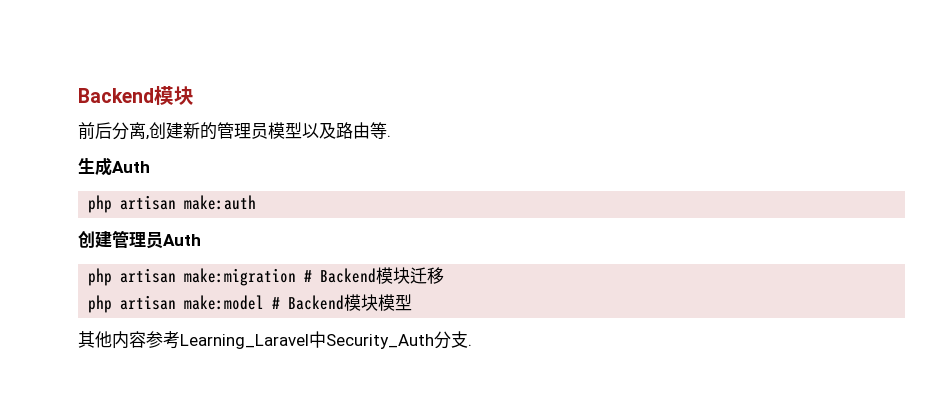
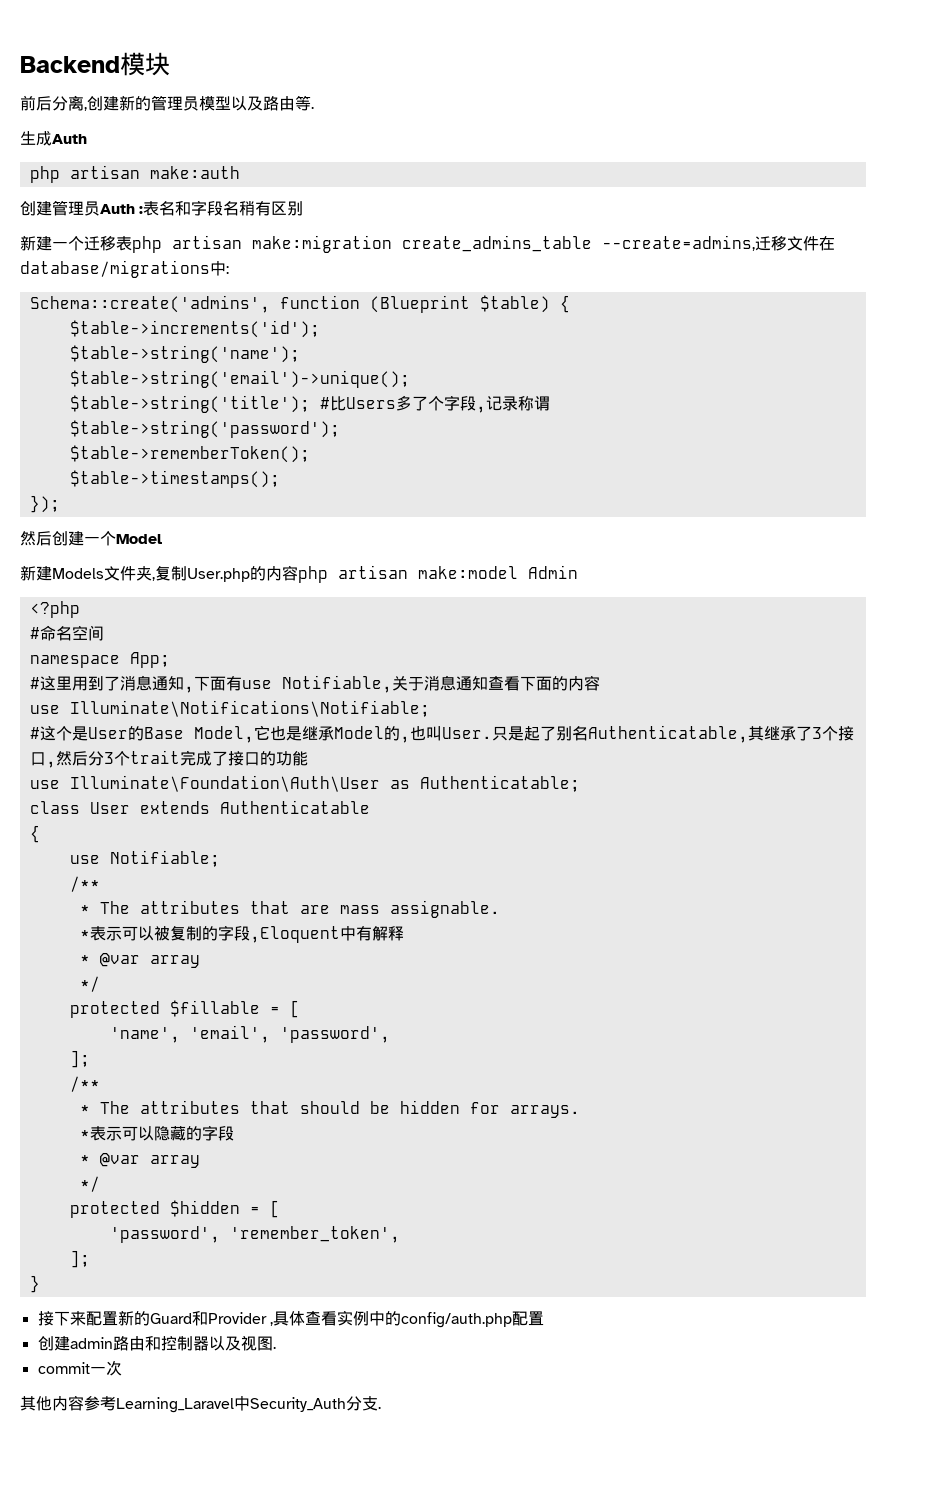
- 创建管理员Auth
- php artisan make:migration # Backend模块迁移
- php artisan make:model # Backend模块模型
+ 创建管理员Auth :表名和字段名稍有区别
+ 新建一个迁移表php artisan make:migration create_admins_table --create=admins,迁移文件在database/migrations中:
+ Schema::create('admins', function (Blueprint $table) {
+ $table->increments('id');
+ $table->string('name');
+ $table->string('email')->unique();
+ $table->string('title'); #比Users多了个字段,记录称谓
+ $table->string('password');
+ $table->rememberToken();
+ $table->timestamps();
+ });
+ 然后创建一个Model
+ 新建Models文件夹,复制User.php的内容php artisan make:model Admin
+ <?php
+ #命名空间
+ namespace App;
+ #这里用到了消息通知,下面有use Notifiable,关于消息通知查看下面的内容
+ use Illuminate\Notifications\Notifiable;
+ #这个是User的Base Model,它也是继承Model的,也叫User.只是起了别名Authenticatable,其继承了3个接口,然后分3个trait完成了接口的功能
+ use Illuminate\Foundation\Auth\User as Authenticatable;
+ class User extends Authenticatable
+ {
+ use Notifiable;
+ /**
+ * The attributes that are mass assignable.
+ *表示可以被复制的字段,Eloquent中有解释
+ * @var array
+ */
+ protected $fillable = [
+ 'name', 'email', 'password',
+ ];
+ /**
+ * The attributes that should be hidden for arrays.
+ *表示可以隐藏的字段
+ * @var array
+ */
+ protected $hidden = [
+ 'password', 'remember_token',
+ ];
+ }
+ 接下来配置新的Guard和Provider ,具体查看实例中的config/auth.php配置
+ 创建admin路由和控制器以及视图.
+ commit一次

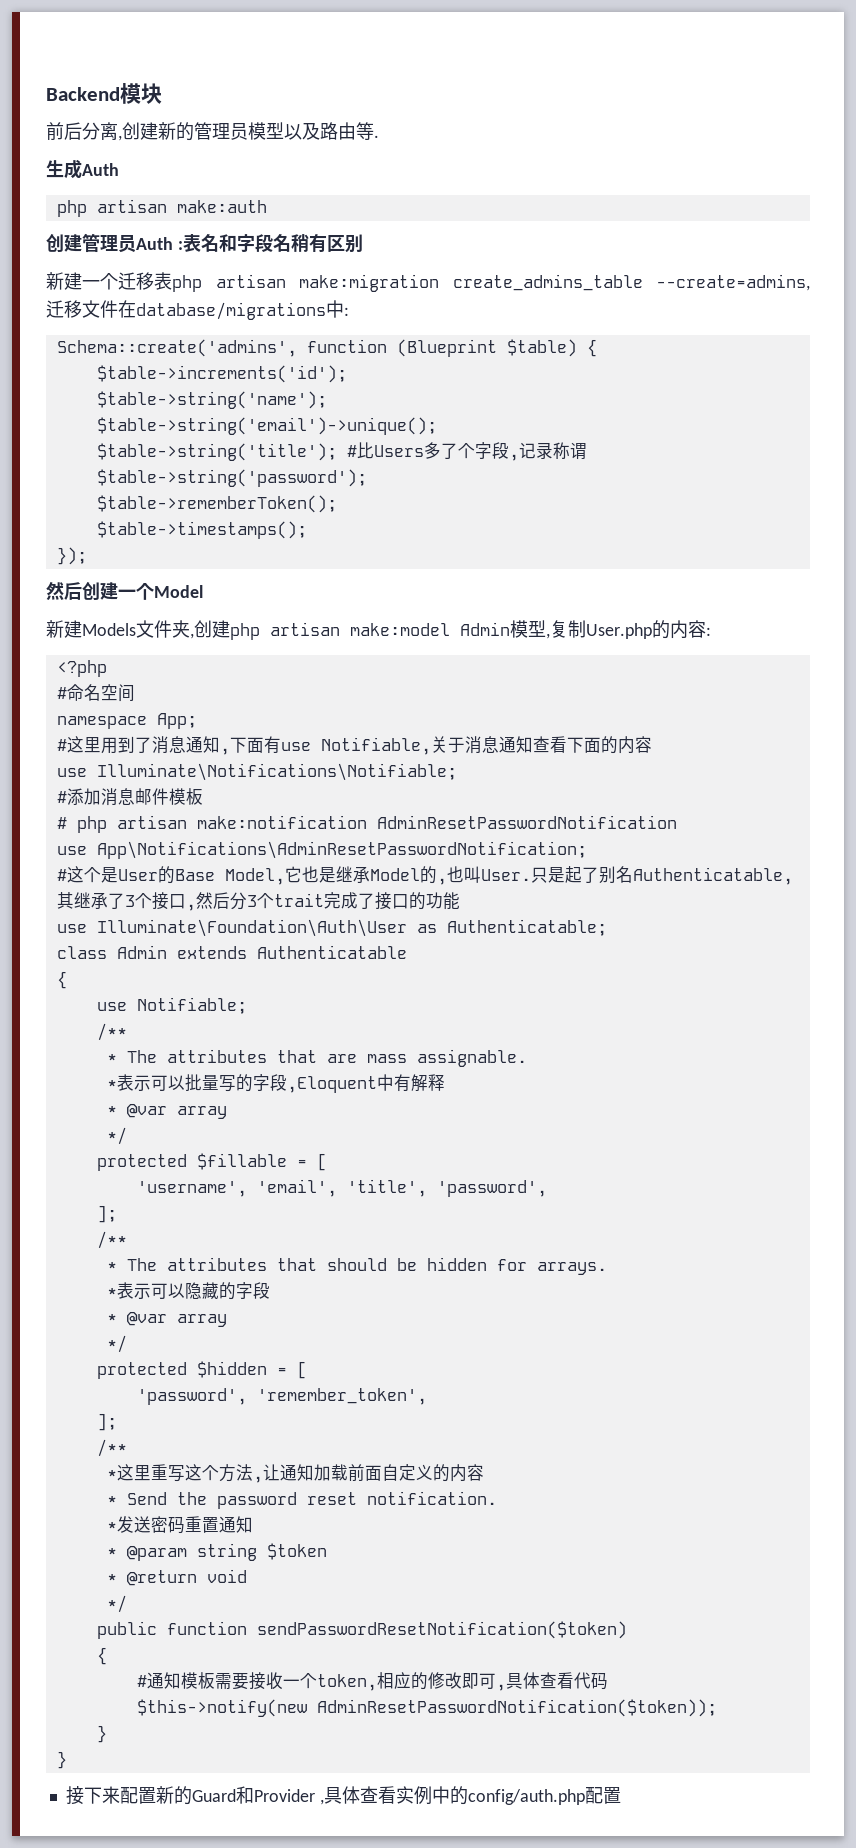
- 新建Models文件夹,复制User.php的内容php artisan make:model Admin
+ 新建Models文件夹,创建php artisan make:model Admin模型,复制User.php的内容:
+ #添加消息邮件模板
+ # php artisan make:notification AdminResetPasswordNotification
+ use App\Notifications\AdminResetPasswordNotification;
- class User extends Authenticatable
+ class Admin extends Authenticatable
- *表示可以被复制的字段,Eloquent中有解释
+ *表示可以批量写的字段,Eloquent中有解释
- 'name', 'email', 'password',
+ 'username', 'email', 'title', 'password',
  'password', 'remember_token',
  ];
+ /**
+ *这里重写这个方法,让通知加载前面自定义的内容
+ * Send the password reset notification.
+ *发送密码重置通知
+ * @param string $token
+ * @return void
+ */
+ public function sendPasswordResetNotification($token)
+ {
+ #通知模板需要接收一个token,相应的修改即可,具体查看代码
+ $this->notify(new AdminResetPasswordNotification($token));
+ }
- 创建admin路由和控制器以及视图.
- commit一次
- 其他内容参考Learning_Laravel中Security_Auth分支.

